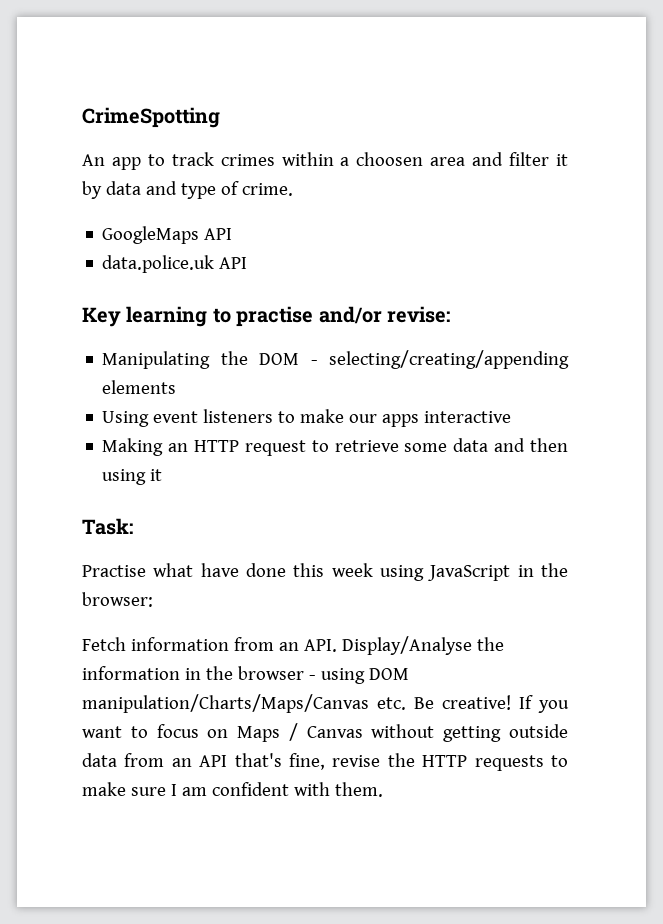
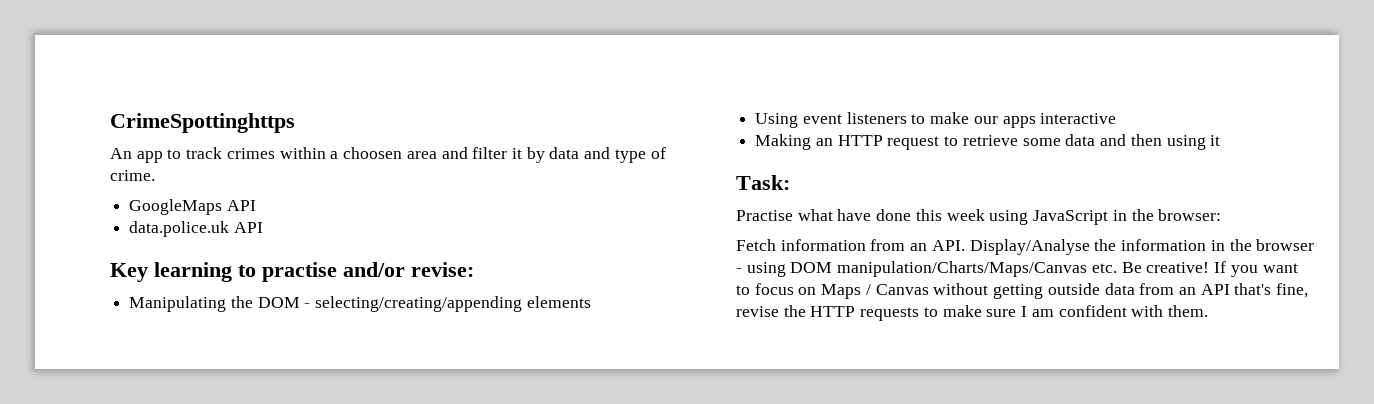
- CrimeSpotting
+ CrimeSpottinghttps

